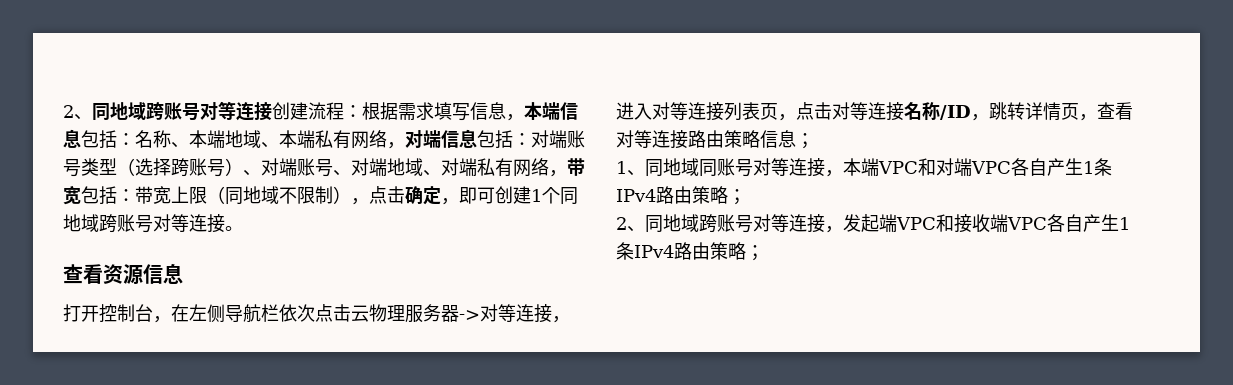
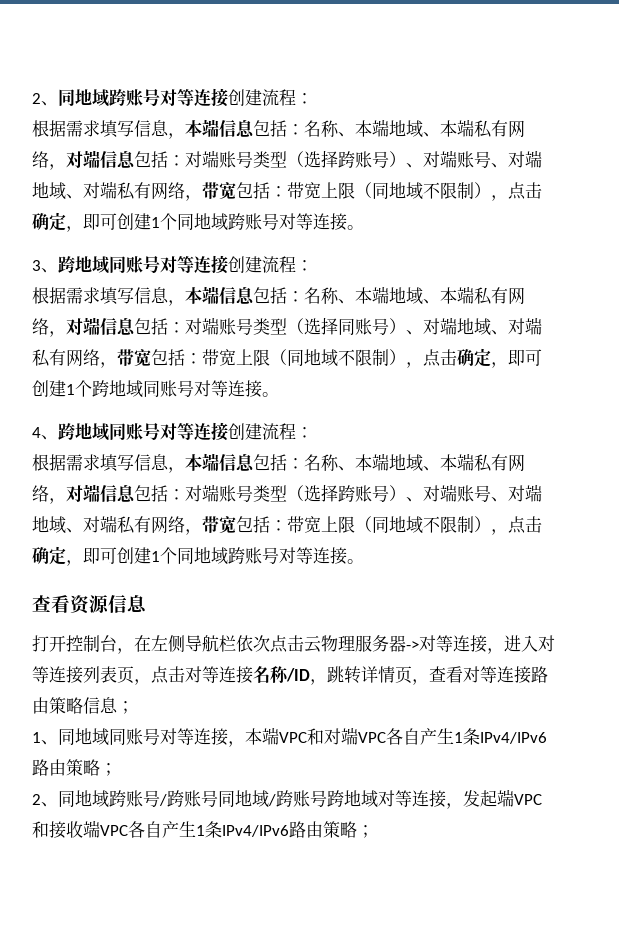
- 2、同地域跨账号对等连接创建流程：根据需求填写信息，本端信息包括：
+ 2、同地域跨账号对等连接创建流程：
+ 根据需求填写信息，本端信息包括：名称、本端地域、本端私有网络，对端信息包括：对端账号类型（选择跨账号）、对端账号、对端地域、对端私有网络，带宽包括：带宽上限（同地域不限制），点击确定，即可创建1个同地域跨账号对等连接。
+ 3、跨地域同账号对等连接创建流程：
+ 根据需求填写信息，本端信息包括：名称、本端地域、本端私有网络，对端信息包括：对端账号类型（选择同账号）、对端地域、对端私有网络，带宽包括：带宽上限（同地域不限制），点击确定，即可创建1个跨地域同账号对等连接。
+ 4、跨地域同账号对等连接创建流程：
+ 根据需求填写信息，本端信息包括：
- 1、同地域同账号对等连接，本端VPC和对端VPC各自产生1条IPv4路由策略；
+ 1、同地域同账号对等连接，本端VPC和对端VPC各自产生1条IPv4/IPv6路由策略；
- 2、同地域跨账号对等连接，发起端VPC和接收端VPC各自产生1条IPv4路由策略；
+ 2、同地域跨账号/跨账号同地域/跨账号跨地域对等连接，发起端VPC和接收端VPC各自产生1条IPv4/IPv6路由策略；

